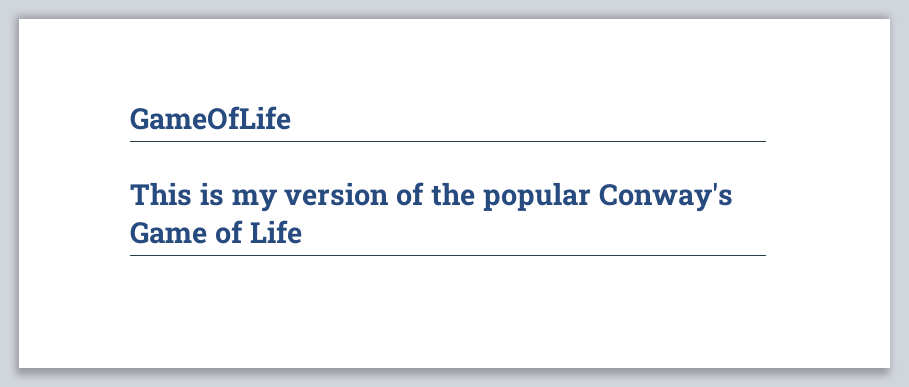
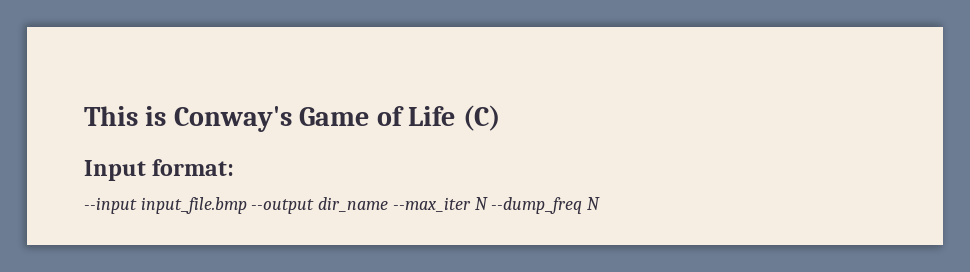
- GameOfLife
- This is my version of the popular Conway's Game of Life
+ This is Conway's Game of Life (C)
+ Input format:
+ --input input_file.bmp --output dir_name --max_iter N --dump_freq N

